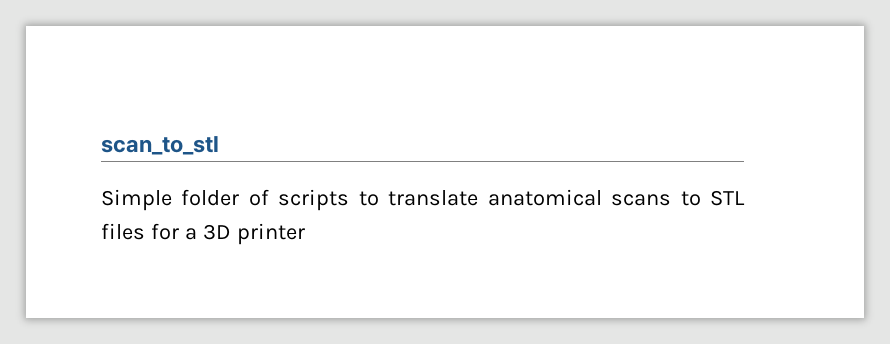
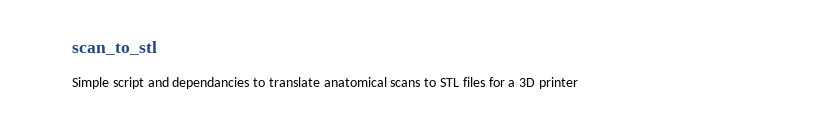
- Simple folder of scripts to translate anatomical scans to STL files for a 3D printer
+ Simple script and dependancies to translate anatomical scans to STL files for a 3D printer

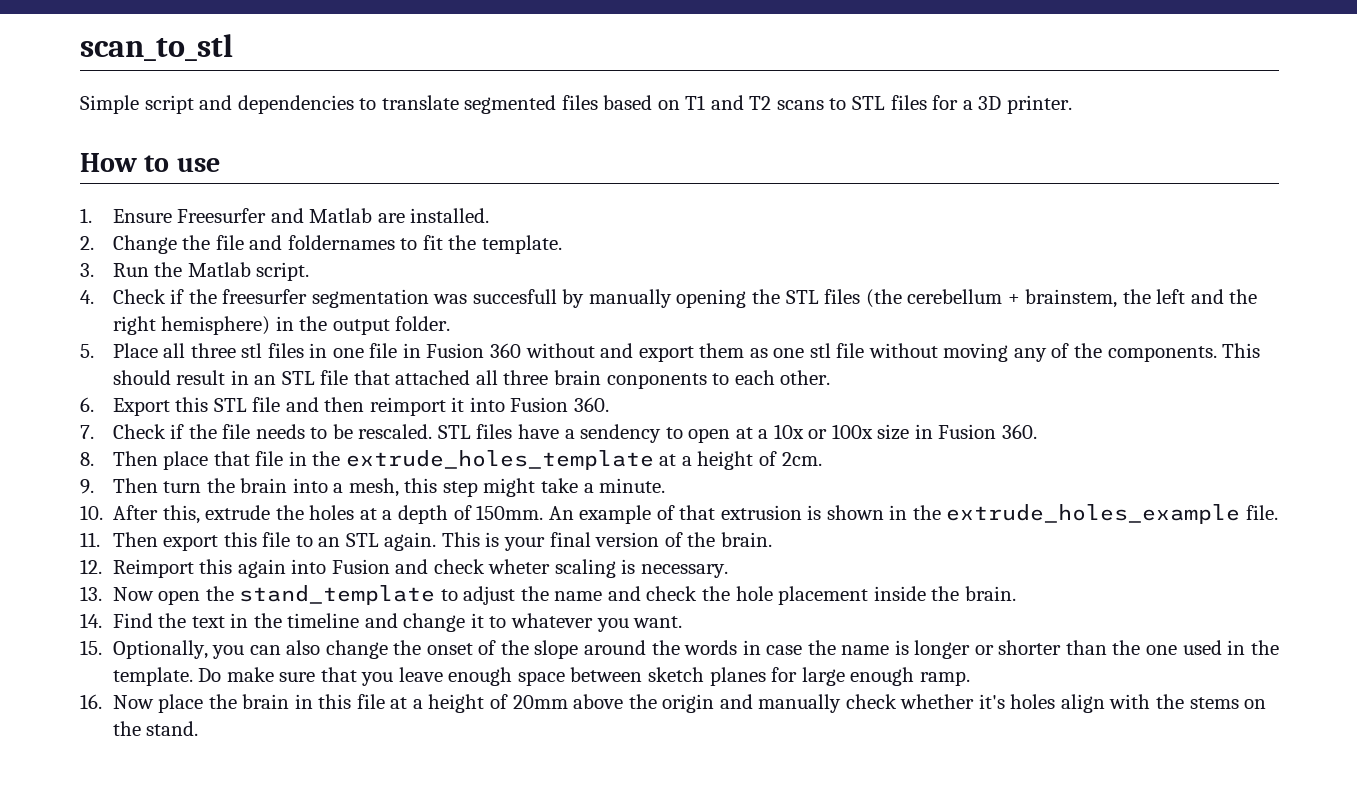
- Simple script and dependancies to translate anatomical scans to STL files for a 3D printer
+ Simple script and dependencies to translate segmented files based on T1 and T2 scans to STL files for a 3D printer.
+ How to use
+ 1. Ensure Freesurfer and Matlab are installed.
+ 2. Change the file and foldernames to fit the template.
+ 3. Run the Matlab script.
+ 4. Check if the freesurfer segmentation was succesfull by manually opening the STL files (the cerebellum + brainstem, the left and the right hemisphere) in the output folder.
+ 5. Place all three stl files in one file in Fusion 360 without and export them as one stl file without moving any of the components. This should result in an STL file that attached all three brain conponents to each other.
+ 6. Export this STL file and then reimport it into Fusion 360.
+ 7. Check if the file needs to be rescaled. STL files have a sendency to open at a 10x or 100x size in Fusion 360.
+ 8. Then place that file in the extrude_holes_template at a height of 2cm.
+ 9. Then turn the brain into a mesh, this step might take a minute.
+ 10. After this, extrude the holes at a depth of 150mm. An example of that extrusion is shown in the extrude_holes_example file.
+ 11. Then export this file to an STL again. This is your final version of the brain.
+ 12. Reimport this again into Fusion and check wheter scaling is necessary.
+ 13. Now open the stand_template to adjust the name and check the hole placement inside the brain.
+ 14. Find the text in the timeline and change it to whatever you want.
+ 15. Optionally, you can also change the onset of the slope around the words in case the name is longer or shorter than the one used in the template. Do make sure that you leave enough space between sketch planes for large enough ramp.
+ 16. Now place the brain in this file at a height of 20mm above the origin and manually check whether it's holes align with the stems on the stand.

